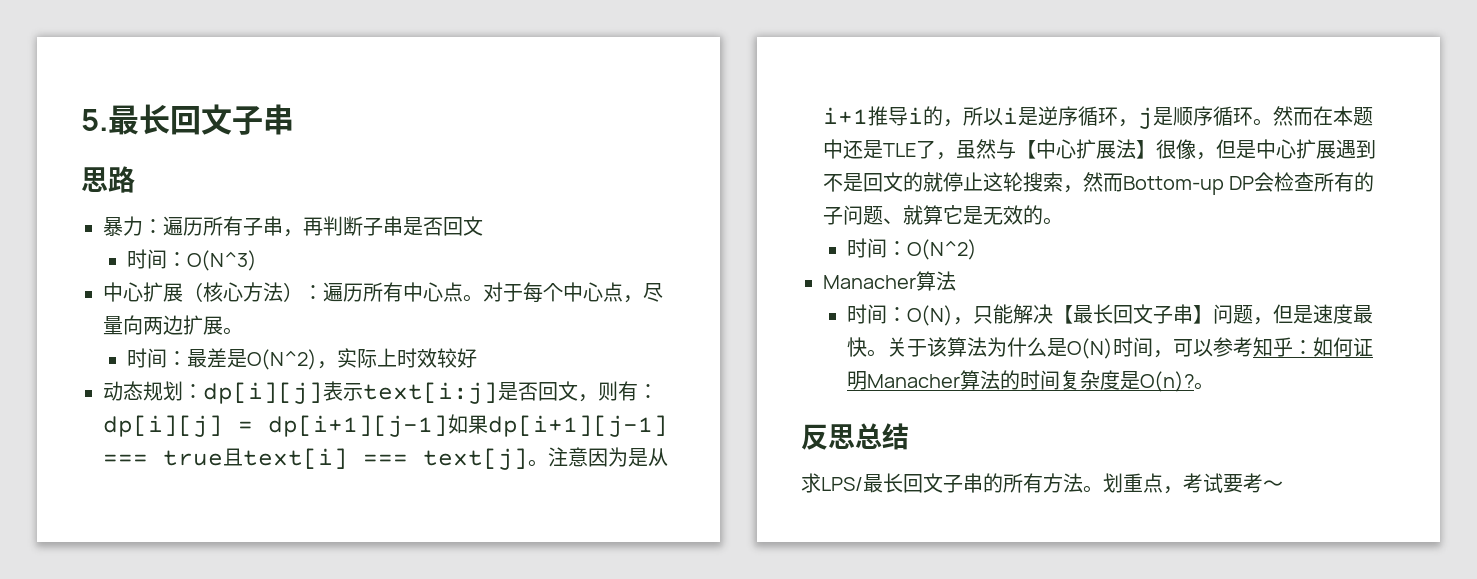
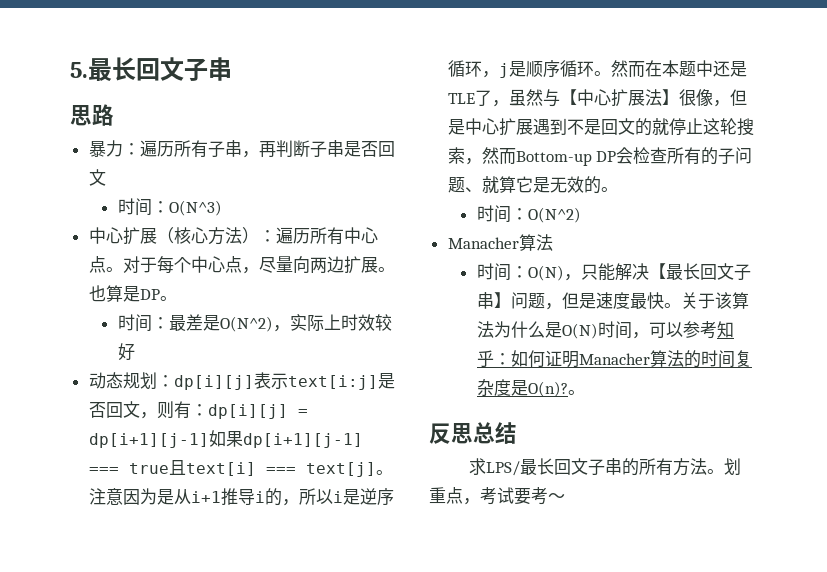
+ 也算是DP。

